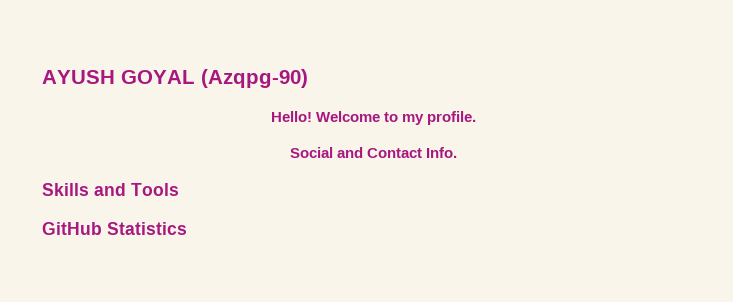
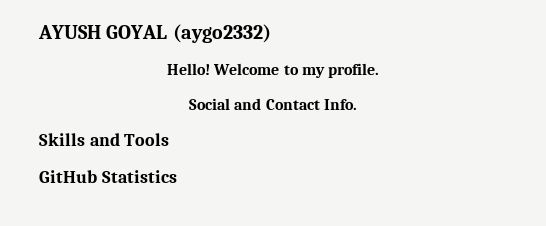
- AYUSH GOYAL (Azqpg-90)
+ AYUSH GOYAL (aygo2332)

